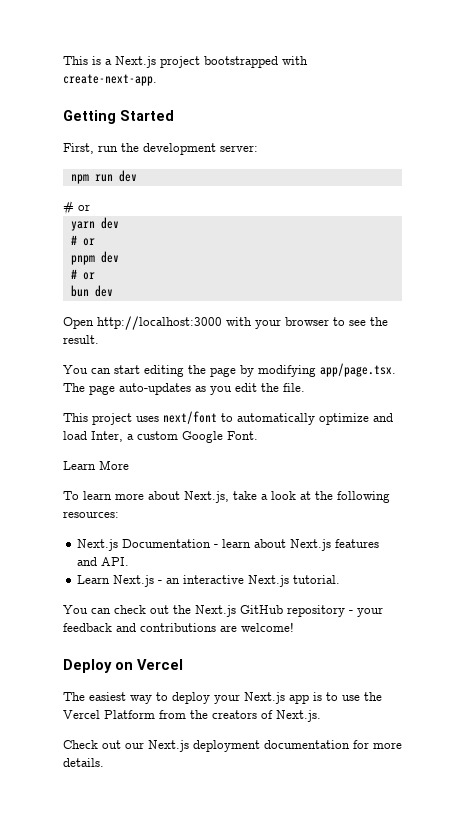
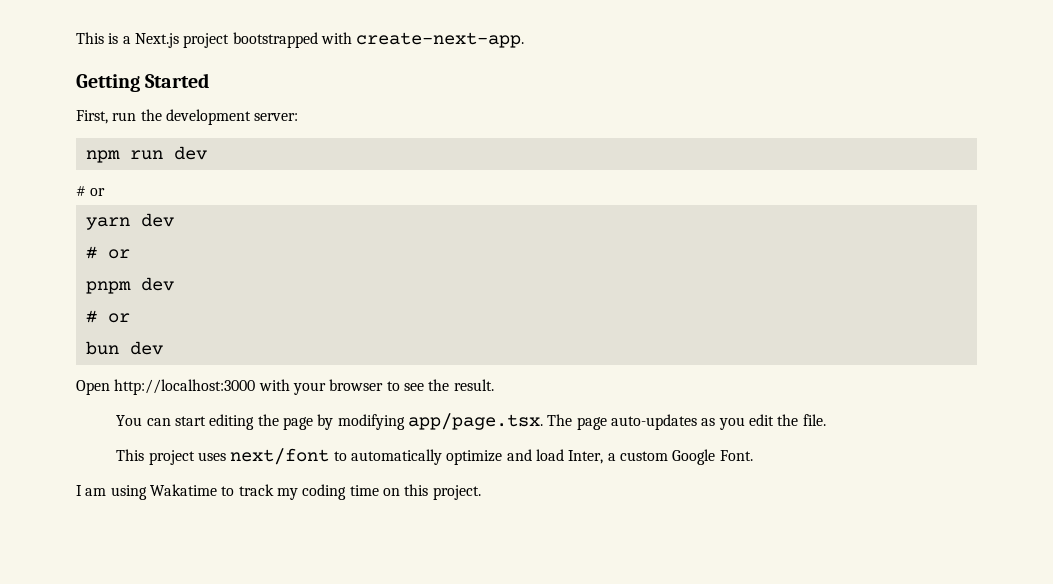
- Learn More
- To learn more about Next.js, take a look at the following resources:
- Next.js Documentation - learn about Next.js features and API.
- Learn Next.js - an interactive Next.js tutorial.
- You can check out the Next.js GitHub repository - your feedback and contributions are welcome!
- Deploy on Vercel
- The easiest way to deploy your Next.js app is to use the Vercel Platform from the creators of Next.js.
- Check out our Next.js deployment documentation for more details.
+ I am using Wakatime to track my coding time on this project.

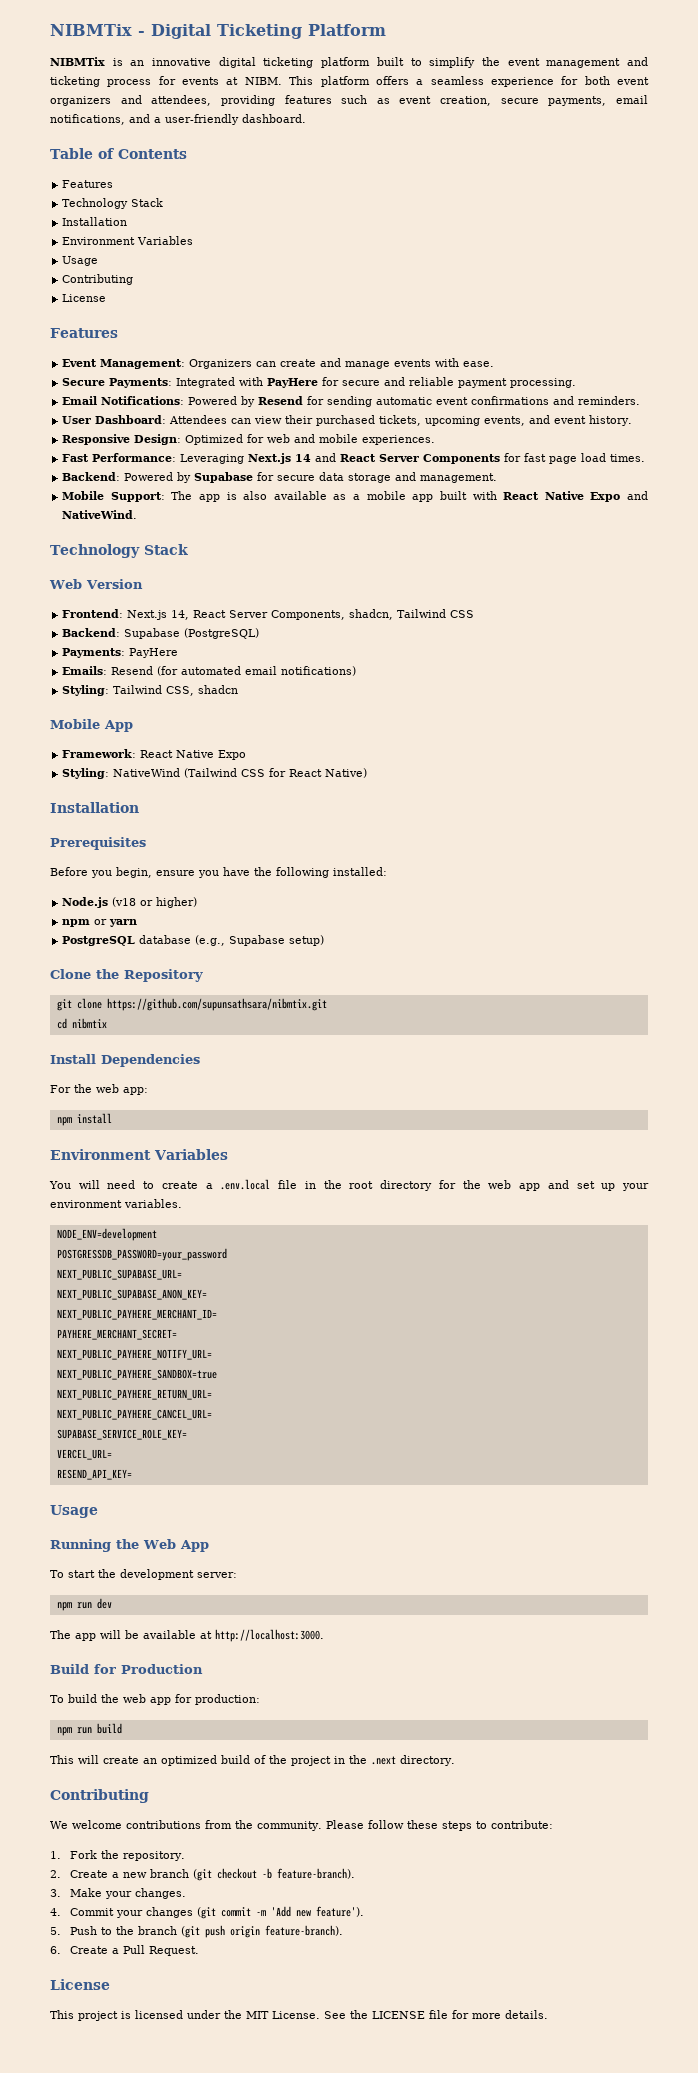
- This is a Next.js project bootstrapped with create-next-app.
- Getting Started
- First, run the development server:
+ NIBMTix - Digital Ticketing Platform
+ NIBMTix is an innovative digital ticketing platform built to simplify the event management and ticketing process for events at NIBM. This platform offers a seamless experience for both event organizers and attendees, providing features such as event creation, secure payments, email notifications, and a user-friendly dashboard.
+ Table of Contents
+ Features
+ Technology Stack
+ Installation
+ Environment Variables
+ Usage
+ Contributing
+ License
+ Features
+ Event Management: Organizers can create and manage events with ease.
+ Secure Payments: Integrated with PayHere for secure and reliable payment processing.
+ Email Notifications: Powered by Resend for sending automatic event confirmations and reminders.
+ User Dashboard: Attendees can view their purchased tickets, upcoming events, and event history.
+ Responsive Design: Optimized for web and mobile experiences.
+ Fast Performance: Leveraging Next.js 14 and React Server Components for fast page load times.
+ Backend: Powered by Supabase for secure data storage and management.
+ Mobile Support: The app is also available as a mobile app built with React Native Expo and NativeWind.
+ Technology Stack
+ Web Version
+ Frontend: Next.js 14, React Server Components, shadcn, Tailwind CSS
+ Backend: Supabase (PostgreSQL)
+ Payments: PayHere
+ Emails: Resend (for automated email notifications)
+ Styling: Tailwind CSS, shadcn
+ Mobile App
+ Framework: React Native Expo
+ Styling: NativeWind (Tailwind CSS for React Native)
+ Installation
+ Prerequisites
+ Before you begin, ensure you have the following installed:
+ Node.js (v18 or higher)
+ npm or yarn
+ PostgreSQL database (e.g., Supabase setup)
+ Clone the Repository
+ git clone https://github.com/supunsathsara/nibmtix.git
+ cd nibmtix
+ Install Dependencies
+ For the web app:
+ npm install
+ Environment Variables
+ You will need to create a .env.local file in the root directory for the web app and set up your environment variables.
+ NODE_ENV=development
+ POSTGRESSDB_PASSWORD=your_password
+ NEXT_PUBLIC_SUPABASE_URL=
+ NEXT_PUBLIC_SUPABASE_ANON_KEY=
+ NEXT_PUBLIC_PAYHERE_MERCHANT_ID=
+ PAYHERE_MERCHANT_SECRET=
+ NEXT_PUBLIC_PAYHERE_NOTIFY_URL=
+ NEXT_PUBLIC_PAYHERE_SANDBOX=true
+ NEXT_PUBLIC_PAYHERE_RETURN_URL=
+ NEXT_PUBLIC_PAYHERE_CANCEL_URL=
+ SUPABASE_SERVICE_ROLE_KEY=
+ VERCEL_URL=
+ RESEND_API_KEY=
+ Usage
+ Running the Web App
+ To start the development server:
  npm run dev
- # or
- yarn dev
- # or
- pnpm dev
- # or
- bun dev
- Open http://localhost:3000 with your browser to see the result.
- You can start editing the page by modifying app/page.tsx. The page auto-updates as you edit the file.
- This project uses next/font to automatically optimize and load Inter, a custom Google Font.
- I am using Wakatime to track my coding time on this project.
+ The app will be available at http://localhost:3000.
+ Build for Production
+ To build the web app for production:
+ npm run build
+ This will create an optimized build of the project in the .next directory.
+ Contributing
+ We welcome contributions from the community. Please follow these steps to contribute:
+ 1. Fork the repository.
+ 2. Create a new branch (git checkout -b feature-branch).
+ 3. Make your changes.
+ 4. Commit your changes (git commit -m 'Add new feature').
+ 5. Push to the branch (git push origin feature-branch).
+ 6. Create a Pull Request.
+ License
+ This project is licensed under the MIT License. See the LICENSE file for more details.

